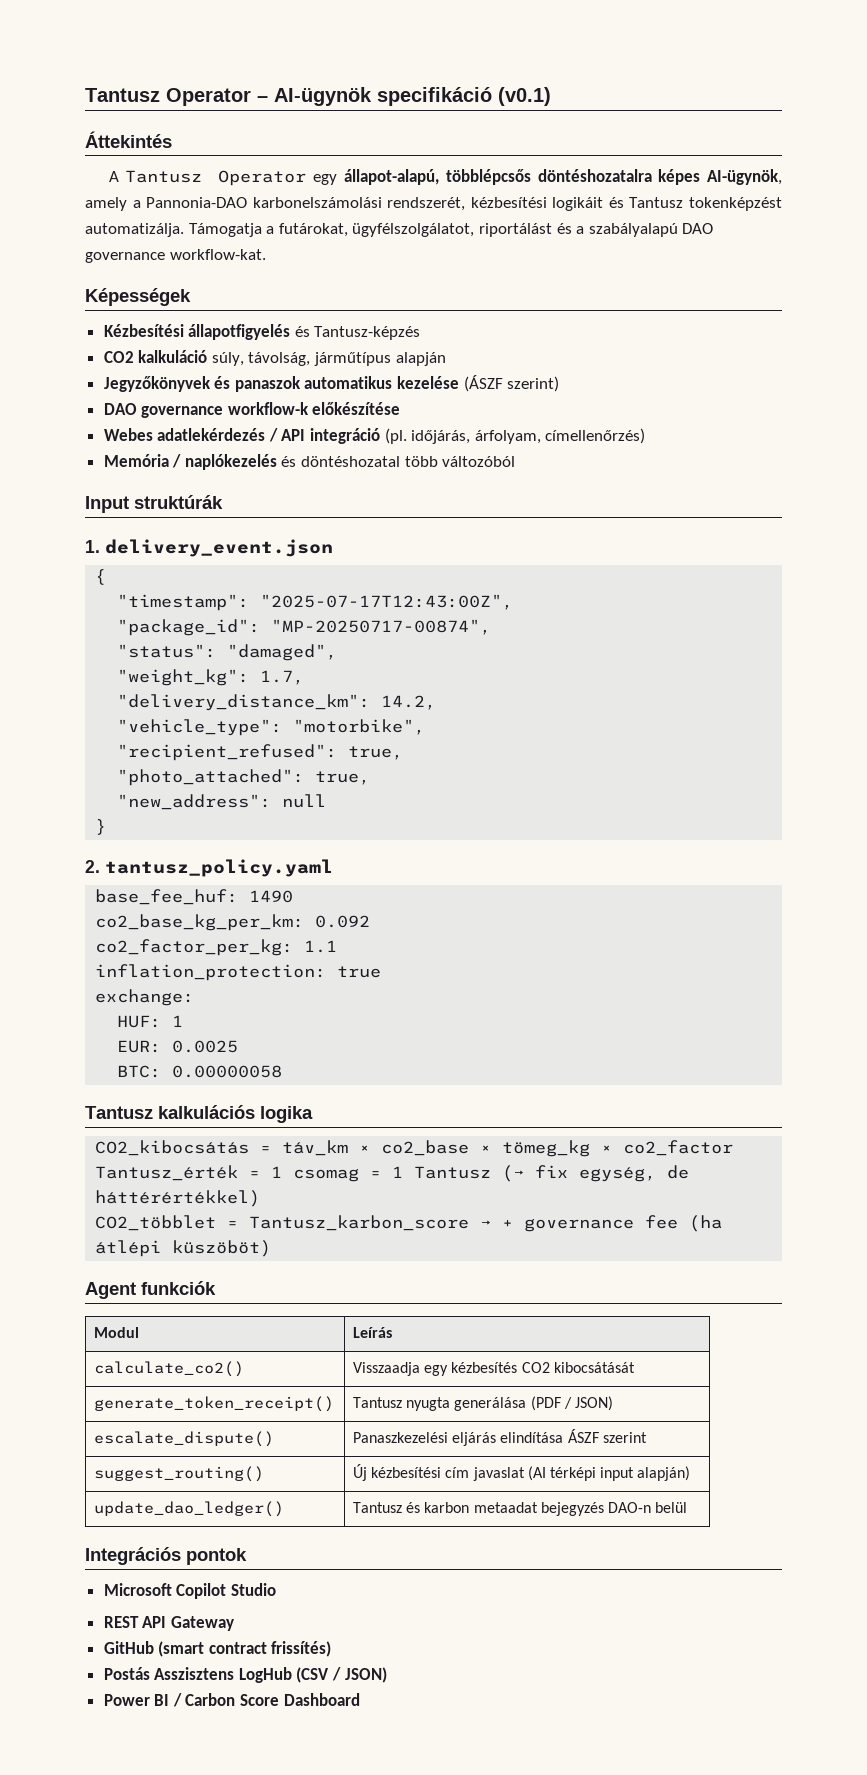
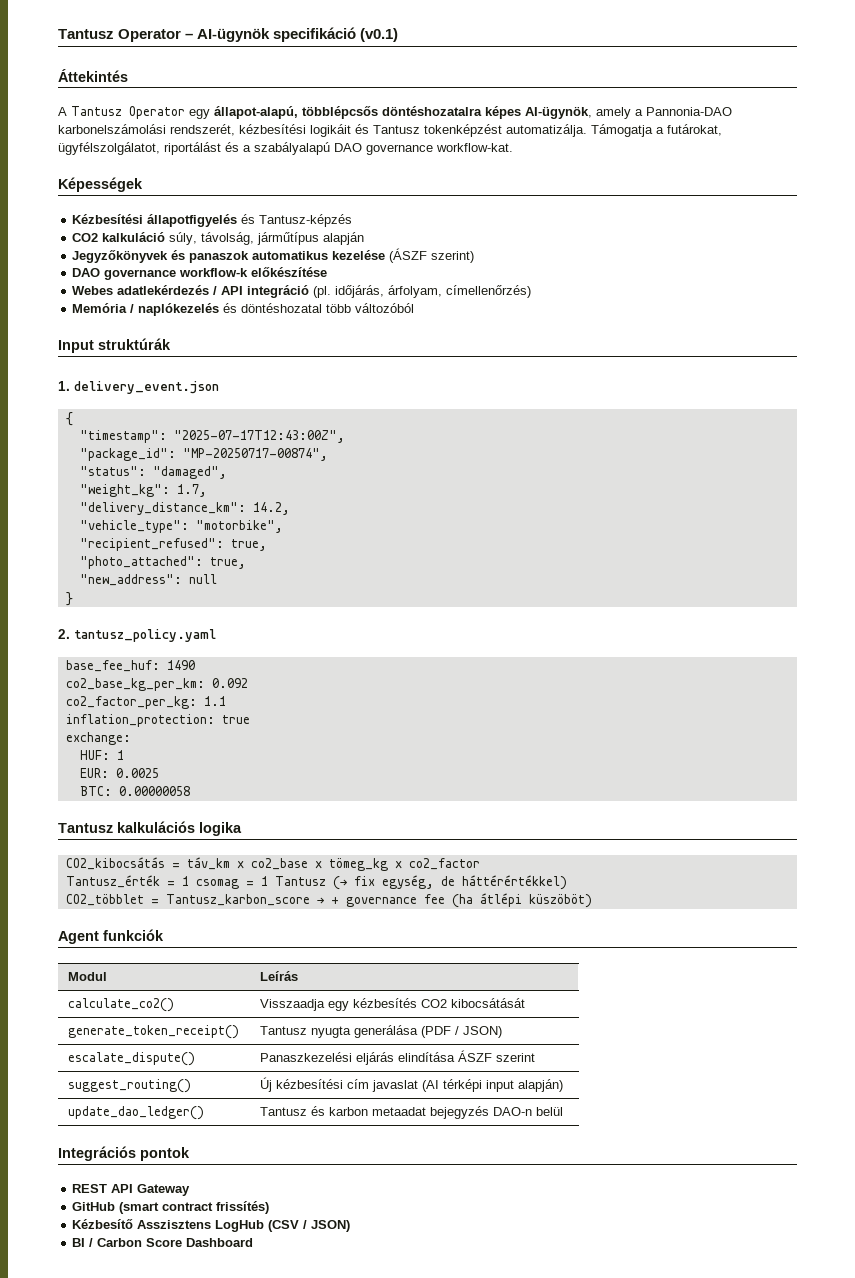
- Microsoft Copilot Studio
- Postás Asszisztens LogHub (CSV / JSON)
+ Kézbesítő Asszisztens LogHub (CSV / JSON)
- Power BI / Carbon Score Dashboard
+ BI / Carbon Score Dashboard

